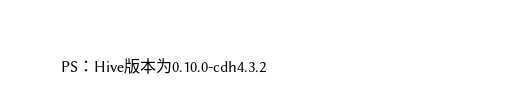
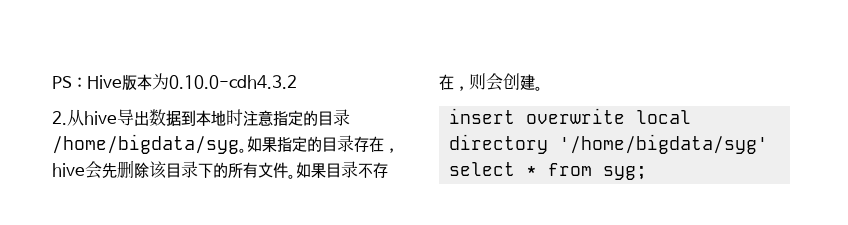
+ 2.从hive导出数据到本地时注意指定的目录/home/bigdata/syg。如果指定的目录存在，hive会先删除该目录下的所有文件。如果目录不存在，则会创建。
+ insert overwrite local directory '/home/bigdata/syg' select * from syg;

